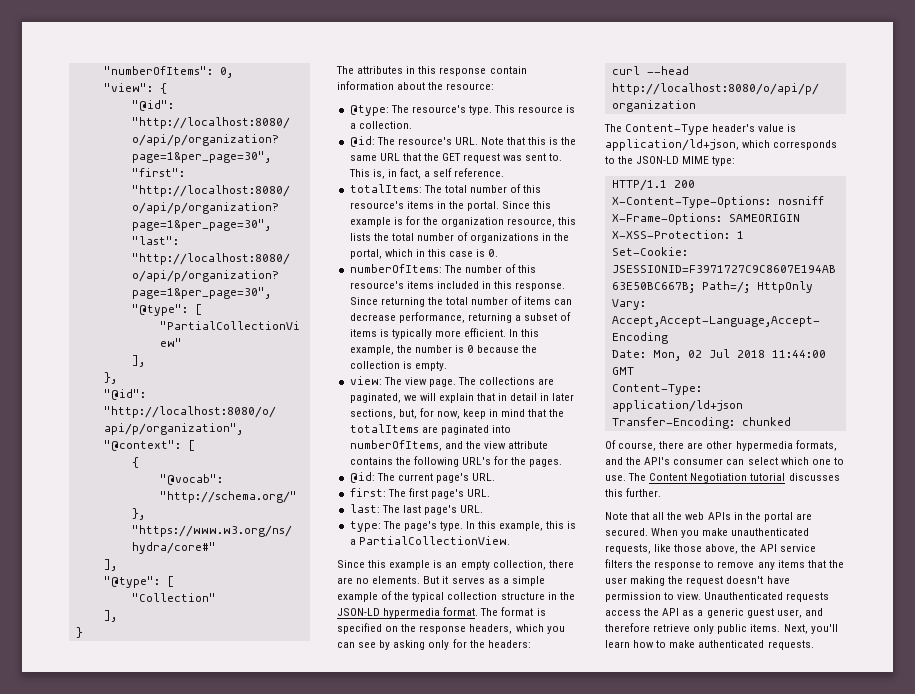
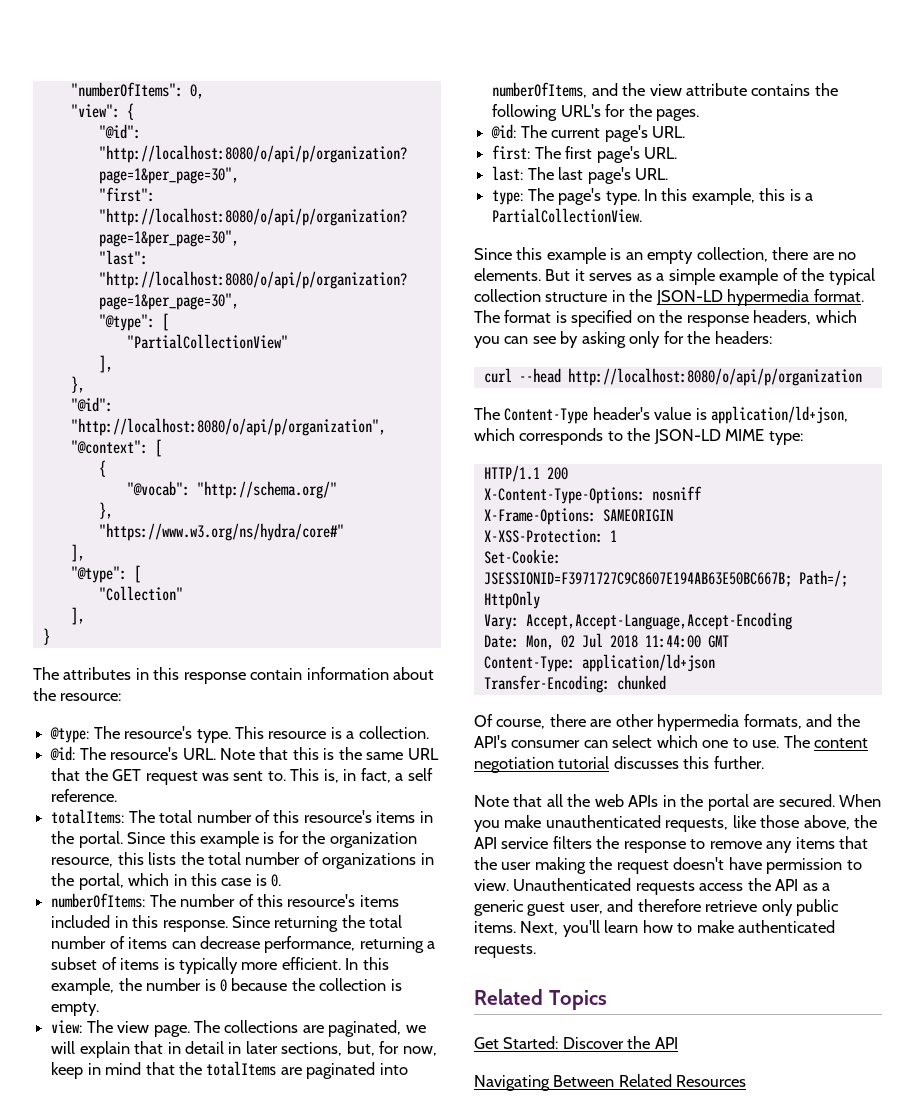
- The Content Negotiation tutorial discusses this further.
+ The content negotiation tutorial discusses this further.
+ Related Topics
+ Get Started: Discover the API
+ Navigating Between Related Resources

